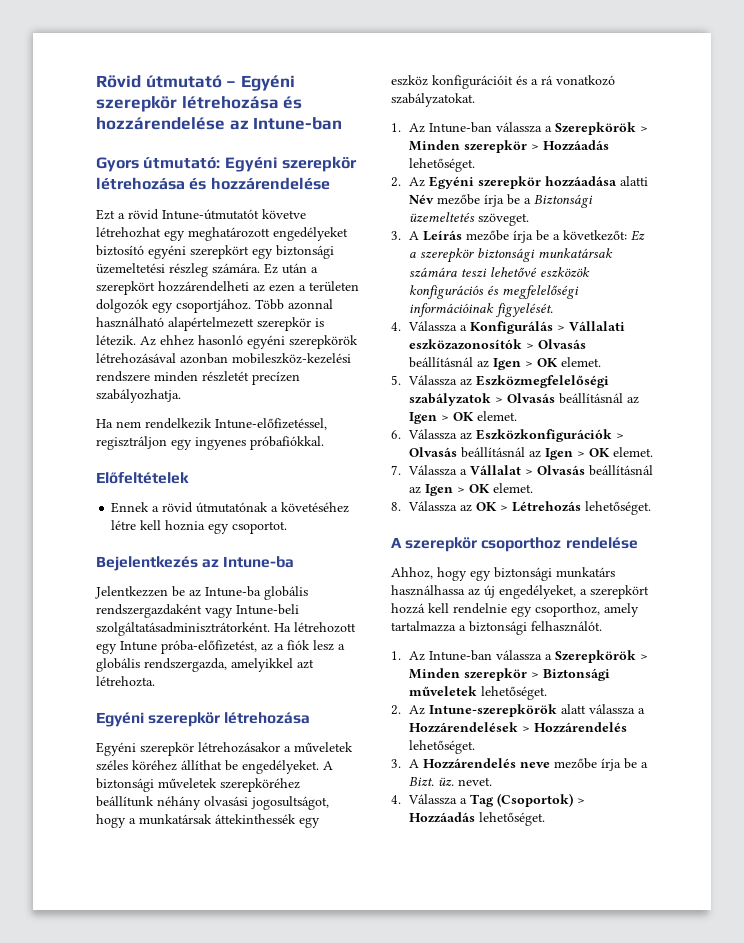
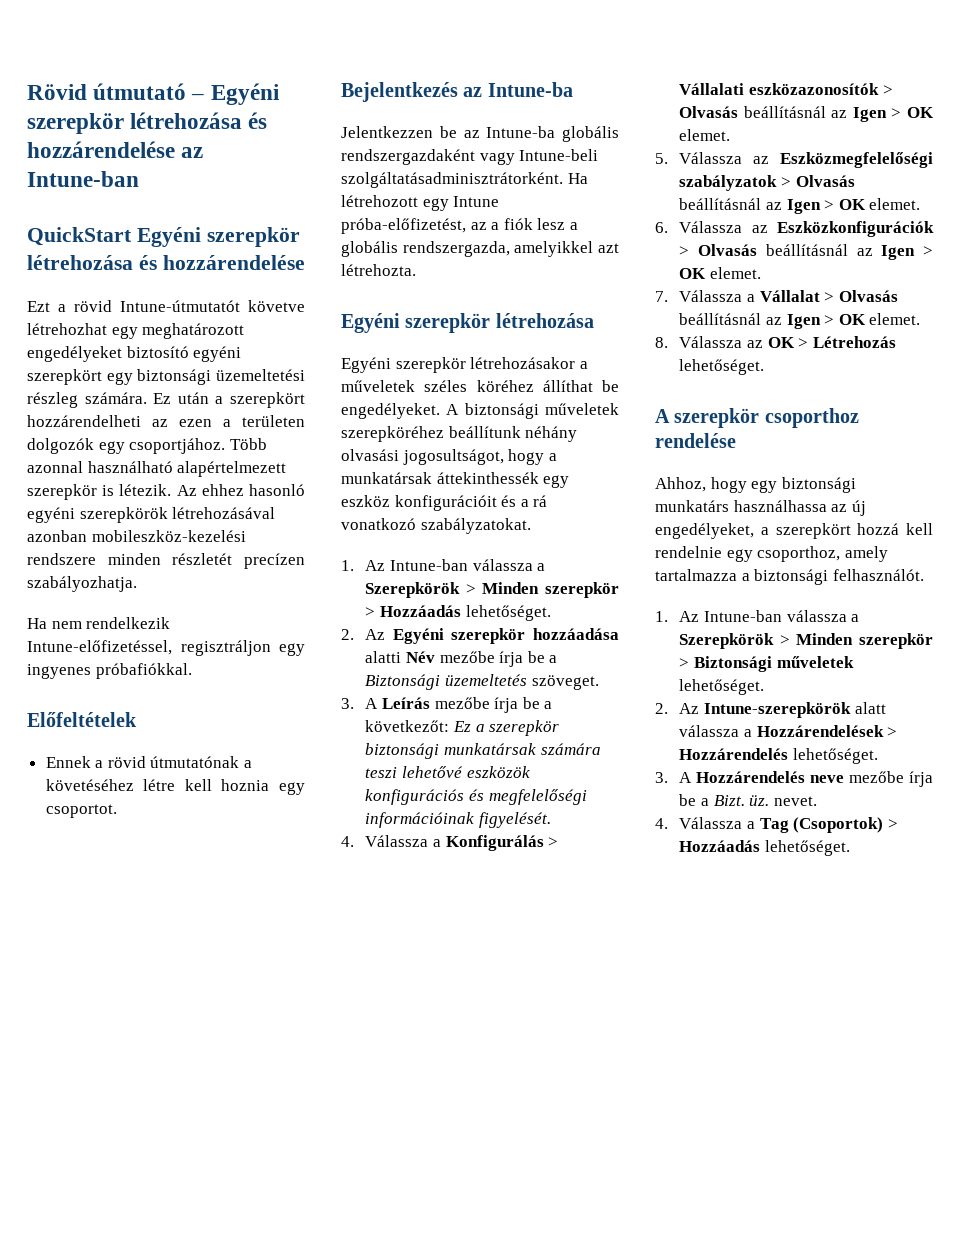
- Gyors útmutató: Egyéni szerepkör létrehozása és hozzárendelése
+ QuickStart Egyéni szerepkör létrehozása és hozzárendelése

